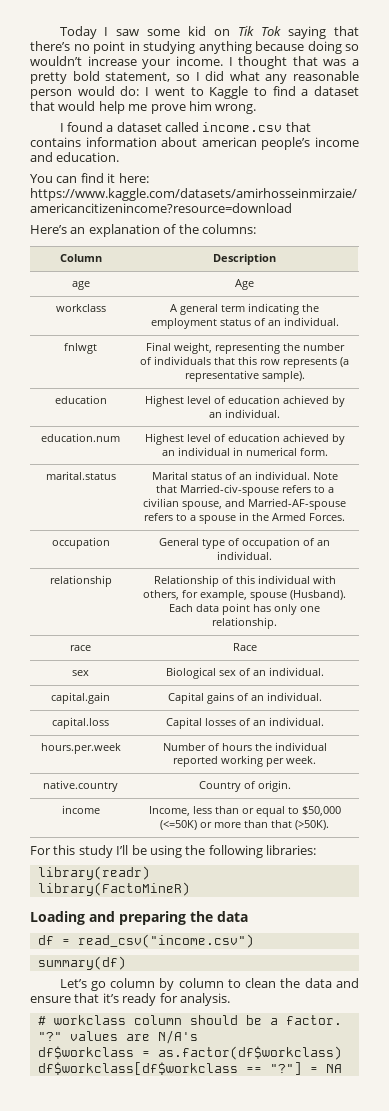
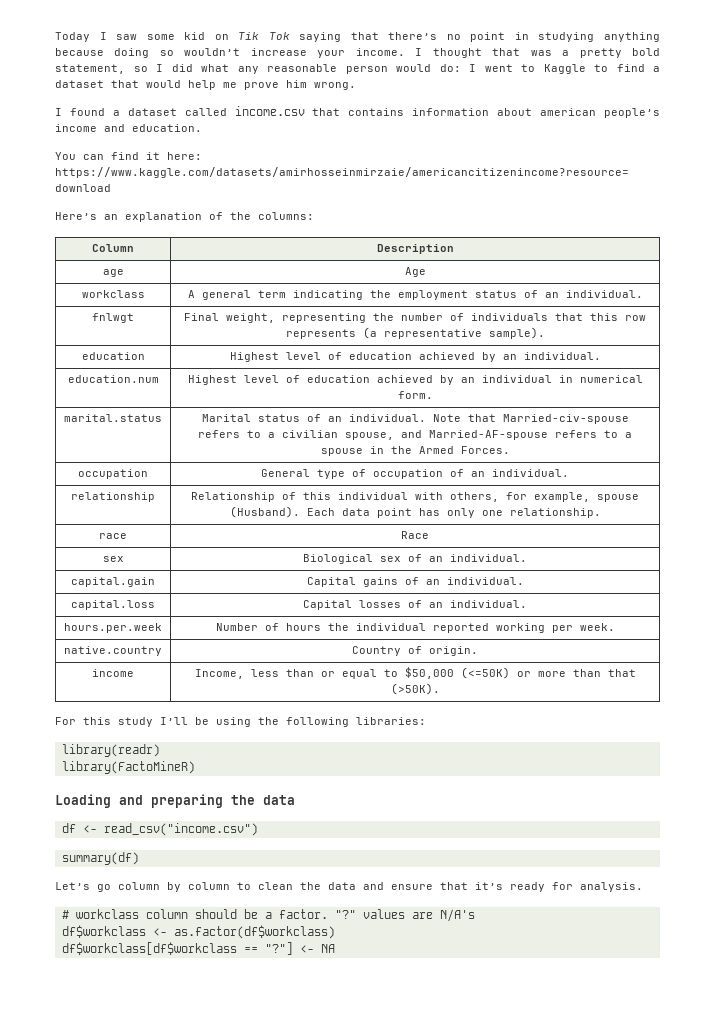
- df = read_csv("income.csv")
+ df <- read_csv("income.csv")
- df$workclass = as.factor(df$workclass)
+ df$workclass <- as.factor(df$workclass)
- = NA
+ <- NA

